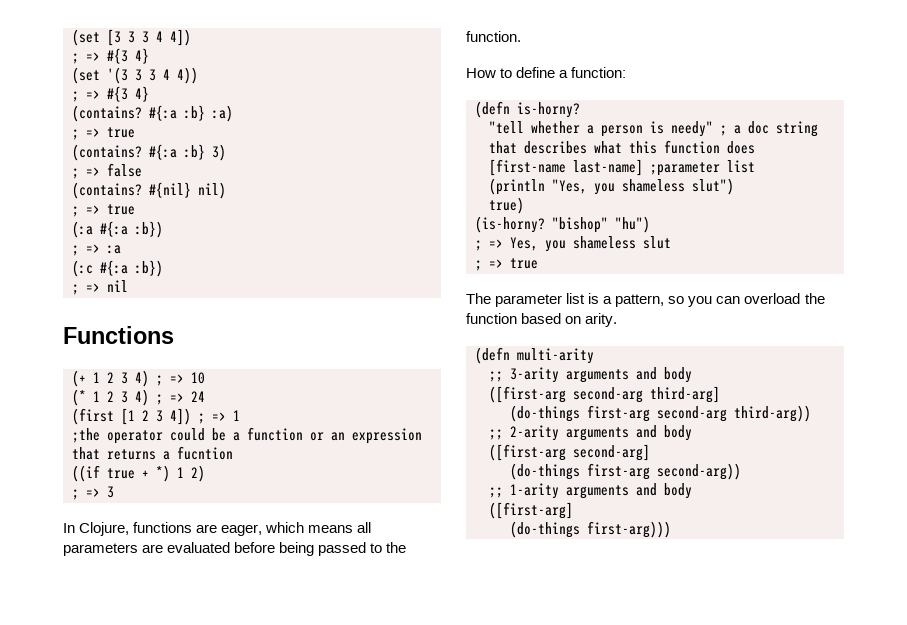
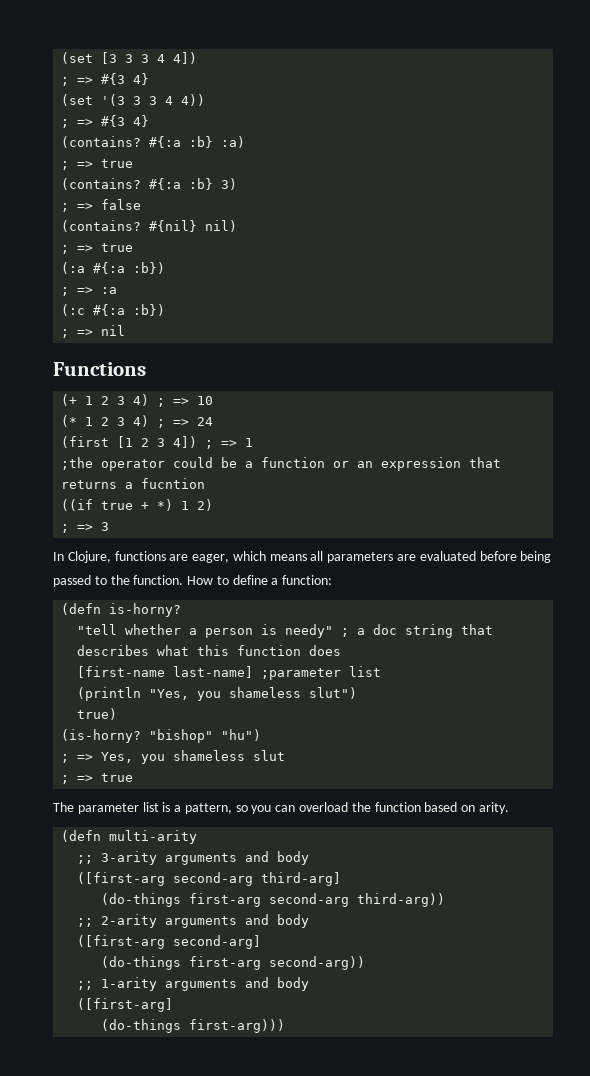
- In Clojure, functions are eager, which means all parameters are evaluated before being passed to the function.
- How to define a function:
+ In Clojure, functions are eager, which means all parameters are evaluated before being passed to the function. How to define a function:

